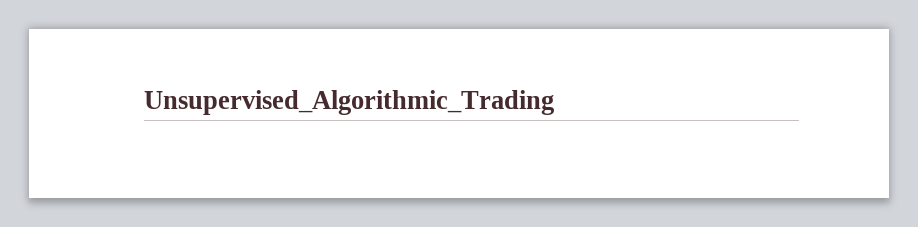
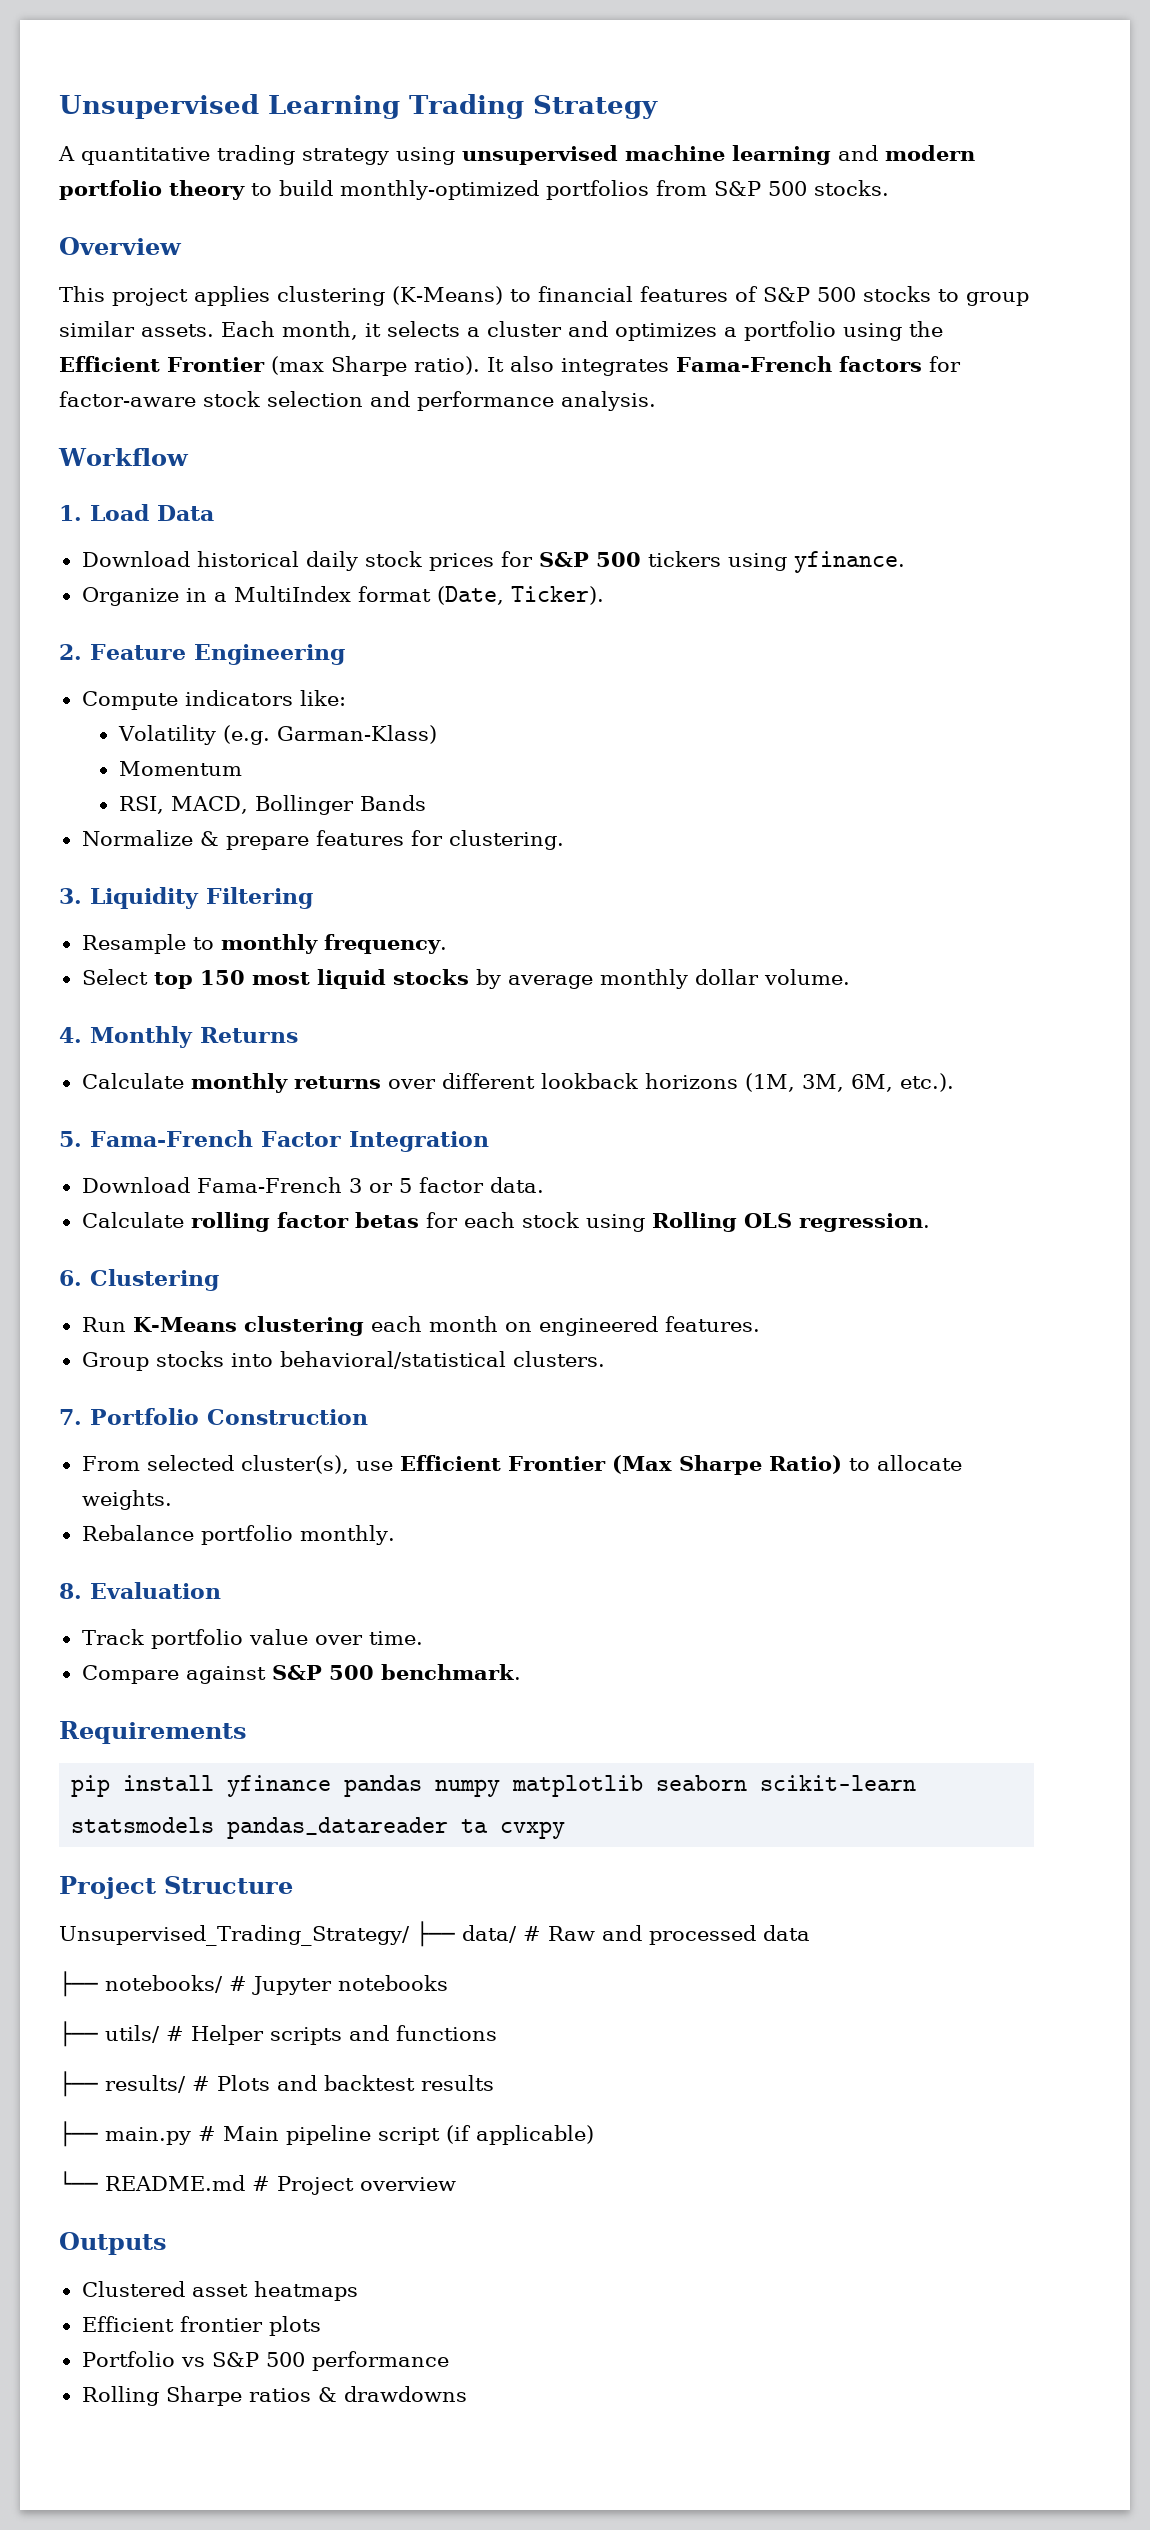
- Unsupervised_Algorithmic_Trading
+ Unsupervised Learning Trading Strategy
+ A quantitative trading strategy using unsupervised machine learning and modern portfolio theory to build monthly-optimized portfolios from S&P 500 stocks.
+ Overview
+ This project applies clustering (K-Means) to financial features of S&P 500 stocks to group similar assets. Each month, it selects a cluster and optimizes a portfolio using the Efficient Frontier (max Sharpe ratio). It also integrates Fama-French factors for factor-aware stock selection and performance analysis.
+ Workflow
+ 1. Load Data
+ Download historical daily stock prices for S&P 500 tickers using yfinance.
+ Organize in a MultiIndex format (Date, Ticker).
+ 2. Feature Engineering
+ Compute indicators like:
+ Volatility (e.g. Garman-Klass)
+ Momentum
+ RSI, MACD, Bollinger Bands
+ Normalize & prepare features for clustering.
+ 3. Liquidity Filtering
+ Resample to monthly frequency.
+ Select top 150 most liquid stocks by average monthly dollar volume.
+ 4. Monthly Returns
+ Calculate monthly returns over different lookback horizons (1M, 3M, 6M, etc.).
+ 5. Fama-French Factor Integration
+ Download Fama-French 3 or 5 factor data.
+ Calculate rolling factor betas for each stock using Rolling OLS regression.
+ 6. Clustering
+ Run K-Means clustering each month on engineered features.
+ Group stocks into behavioral/statistical clusters.
+ 7. Portfolio Construction
+ From selected cluster(s), use Efficient Frontier (Max Sharpe Ratio) to allocate weights.
+ Rebalance portfolio monthly.
+ 8. Evaluation
+ Track portfolio value over time.
+ Compare against S&P 500 benchmark.
+ Requirements
+ pip install yfinance pandas numpy matplotlib seaborn scikit-learn statsmodels pandas_datareader ta cvxpy
+ Project Structure
+ Unsupervised_Trading_Strategy/ ├── data/ # Raw and processed data
+ ├── notebooks/ # Jupyter notebooks
+ ├── utils/ # Helper scripts and functions
+ ├── results/ # Plots and backtest results
+ ├── main.py # Main pipeline script (if applicable)
+ └── README.md # Project overview
+ Outputs
+ Clustered asset heatmaps
+ Efficient frontier plots
+ Portfolio vs S&P 500 performance
+ Rolling Sharpe ratios & drawdowns

